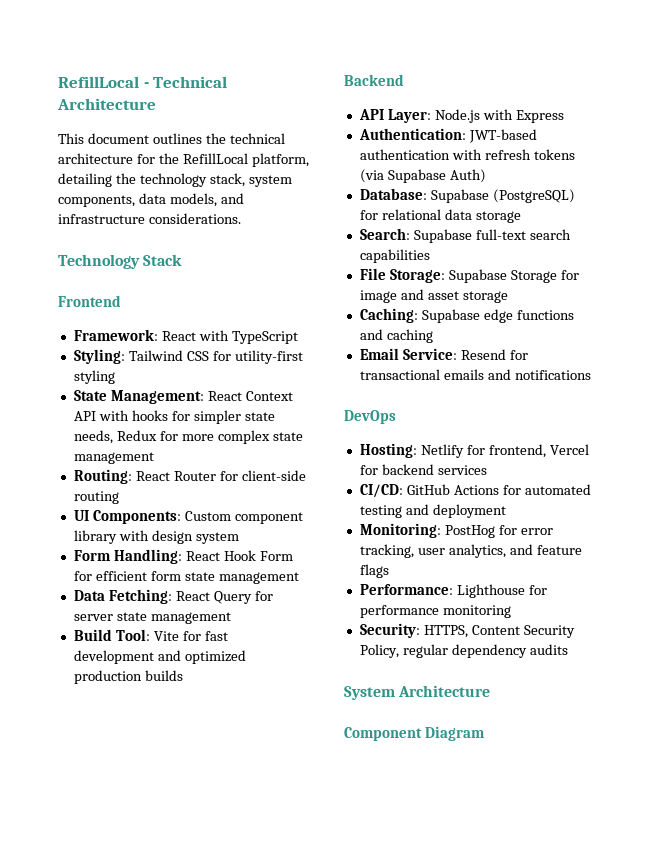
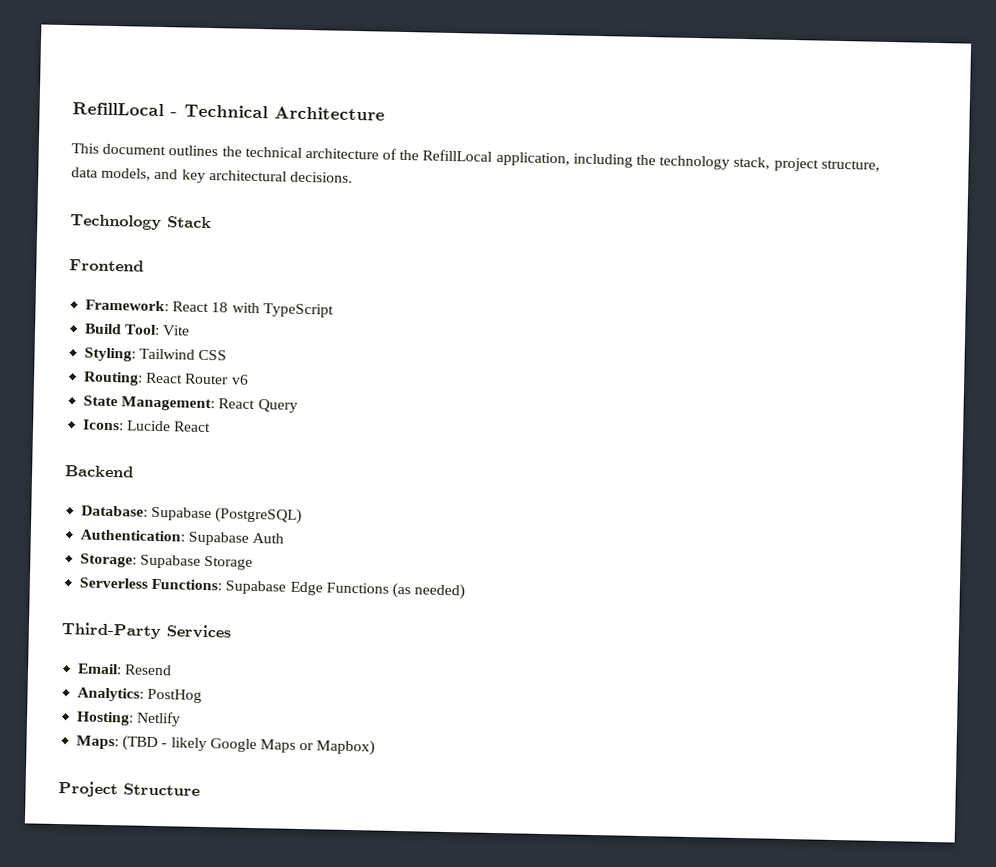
- This document outlines the technical architecture for the RefillLocal platform, detailing the technology stack, system components, data models, and infrastructure considerations.
+ This document outlines the technical architecture of the RefillLocal application, including the technology stack, project structure, data models, and key architectural decisions.
- Framework: React with TypeScript
+ Framework: React 18 with TypeScript
+ Build Tool: Vite
- Styling: Tailwind CSS for utility-first styling
+ Styling: Tailwind CSS
+ Routing: React Router v6
- State Management: React Context API with hooks for simpler state needs, Redux for more complex state management
- Routing: React Router for client-side routing
- UI Components: Custom component library with design system
- Form Handling: React Hook Form for efficient form state management
- Data Fetching: React Query for server state management
- Build Tool: Vite for fast development and optimized production builds
+ State Management: React Query
+ Icons: Lucide React
  Backend
- API Layer: Node.js with Express
- Authentication: JWT-based authentication with refresh tokens (via Supabase Auth)
- Database: Supabase (PostgreSQL) for relational data storage
- Search: Supabase full-text search capabilities
- File Storage: Supabase Storage for image and asset storage
- Caching: Supabase edge functions and caching
- Email Service: Resend for transactional emails and notifications
- DevOps
- Hosting: Netlify for frontend, Vercel for backend services
- CI/CD: GitHub Actions for automated testing and deployment
- Monitoring: PostHog for error tracking, user analytics, and feature flags
- Performance: Lighthouse for performance monitoring
- Security: HTTPS, Content Security Policy, regular dependency audits
- System Architecture
- Component Diagram
+ Database: Supabase (PostgreSQL)
+ Authentication: Supabase Auth
+ Storage: Supabase Storage
+ Serverless Functions: Supabase Edge Functions (as needed)
+ Third-Party Services
+ Email: Resend
+ Analytics: PostHog
+ Hosting: Netlify
+ Maps: (TBD - likely Google Maps or Mapbox)
+ Project Structure

